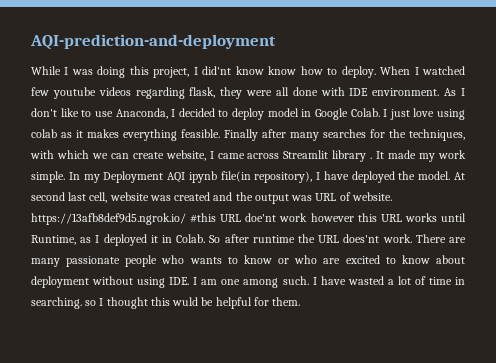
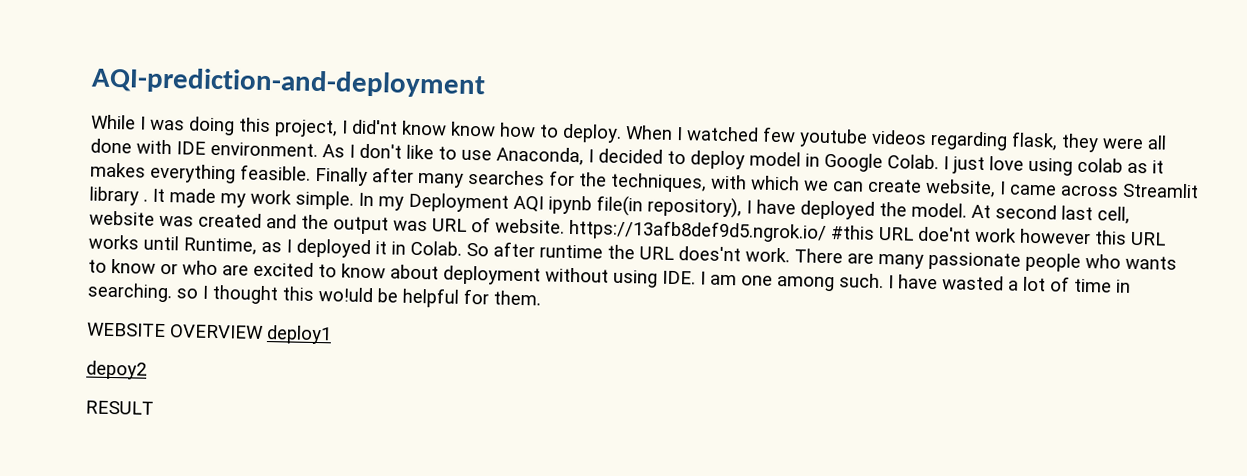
- I have wasted a lot of time in searching. so I thought this wuld be helpful for them.
+ I have wasted a lot of time in searching. so I thought this wo!uld be helpful for them.
+ WEBSITE OVERVIEW deploy1
+ depoy2
+ RESULT

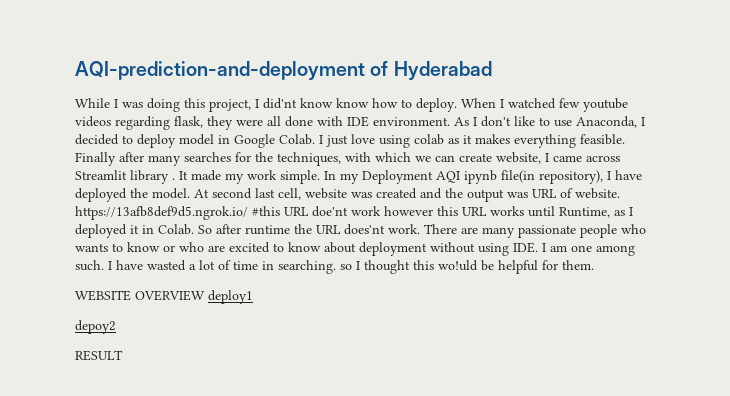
- AQI-prediction-and-deployment
+ AQI-prediction-and-deployment of Hyderabad

